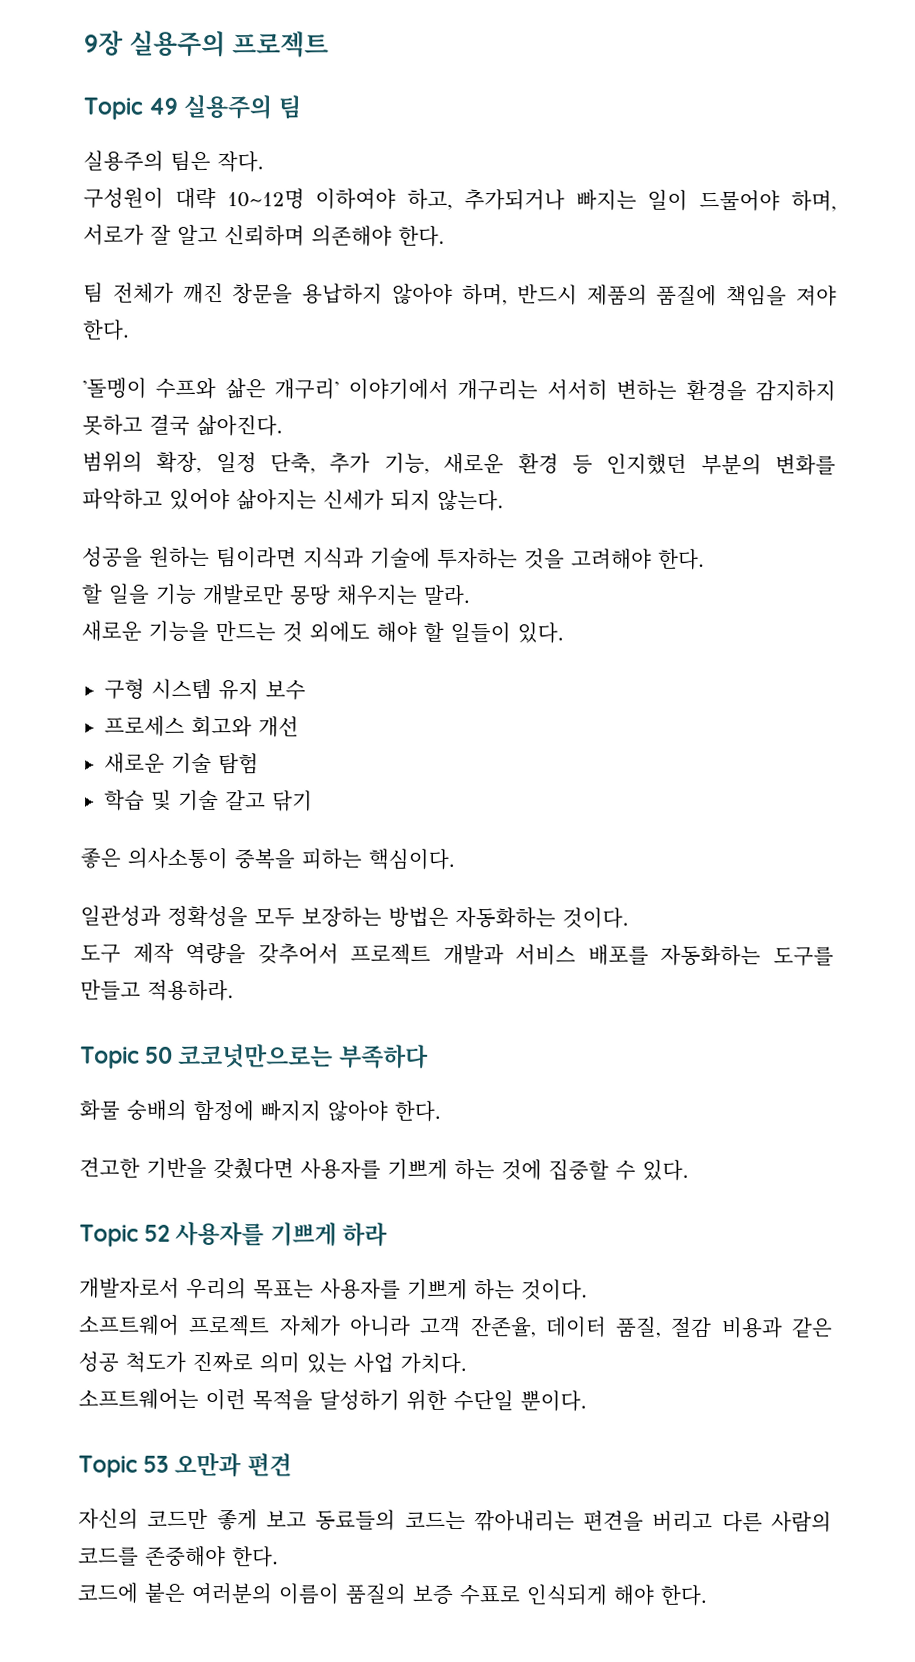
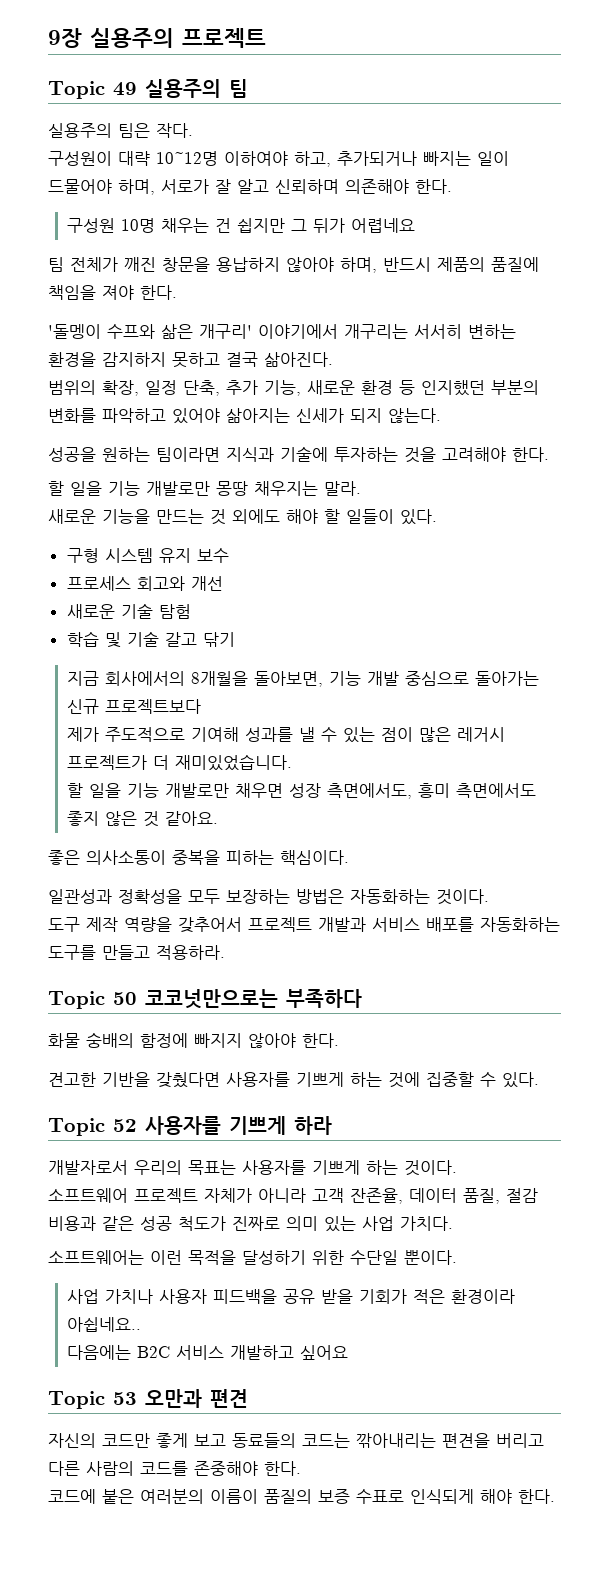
+ 구성원 10명 채우는 건 쉽지만 그 뒤가 어렵네요
+ 지금 회사에서의 8개월을 돌아보면, 기능 개발 중심으로 돌아가는 신규 프로젝트보다
+ 제가 주도적으로 기여해 성과를 낼 수 있는 점이 많은 레거시 프로젝트가 더 재미있었습니다.
+ 할 일을 기능 개발로만 채우면 성장 측면에서도, 흥미 측면에서도 좋지 않은 것 같아요.
+ 사업 가치나 사용자 피드백을 공유 받을 기회가 적은 환경이라 아쉽네요..
+ 다음에는 B2C 서비스 개발하고 싶어요

